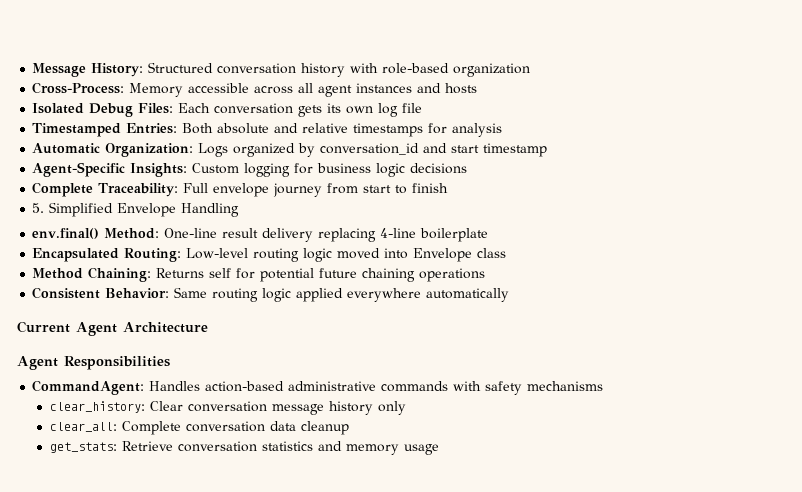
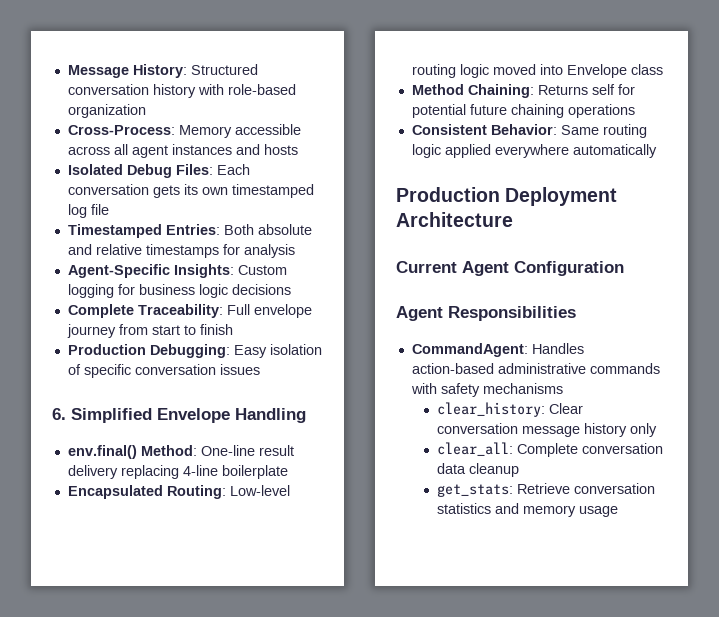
- Isolated Debug Files: Each conversation gets its own log file
+ Isolated Debug Files: Each conversation gets its own timestamped log file
- Automatic Organization: Logs organized by conversation_id and start timestamp
- 5. Simplified Envelope Handling
+ Production Debugging: Easy isolation of specific conversation issues
+ 6. Simplified Envelope Handling
+ Production Deployment Architecture
- Current Agent Architecture
+ Current Agent Configuration

